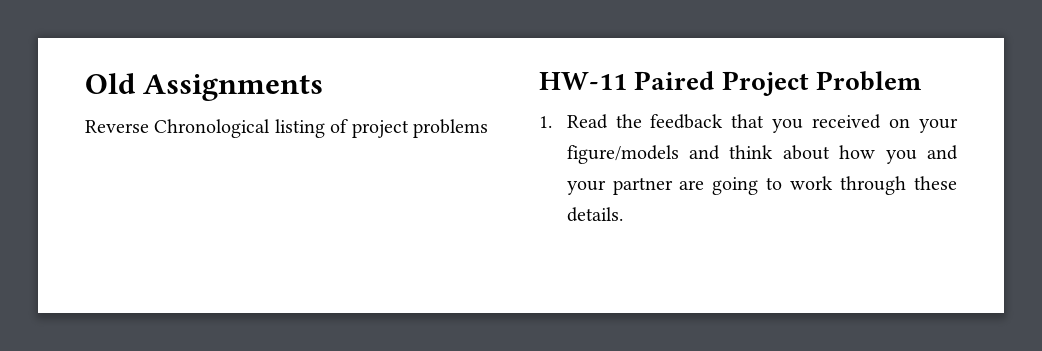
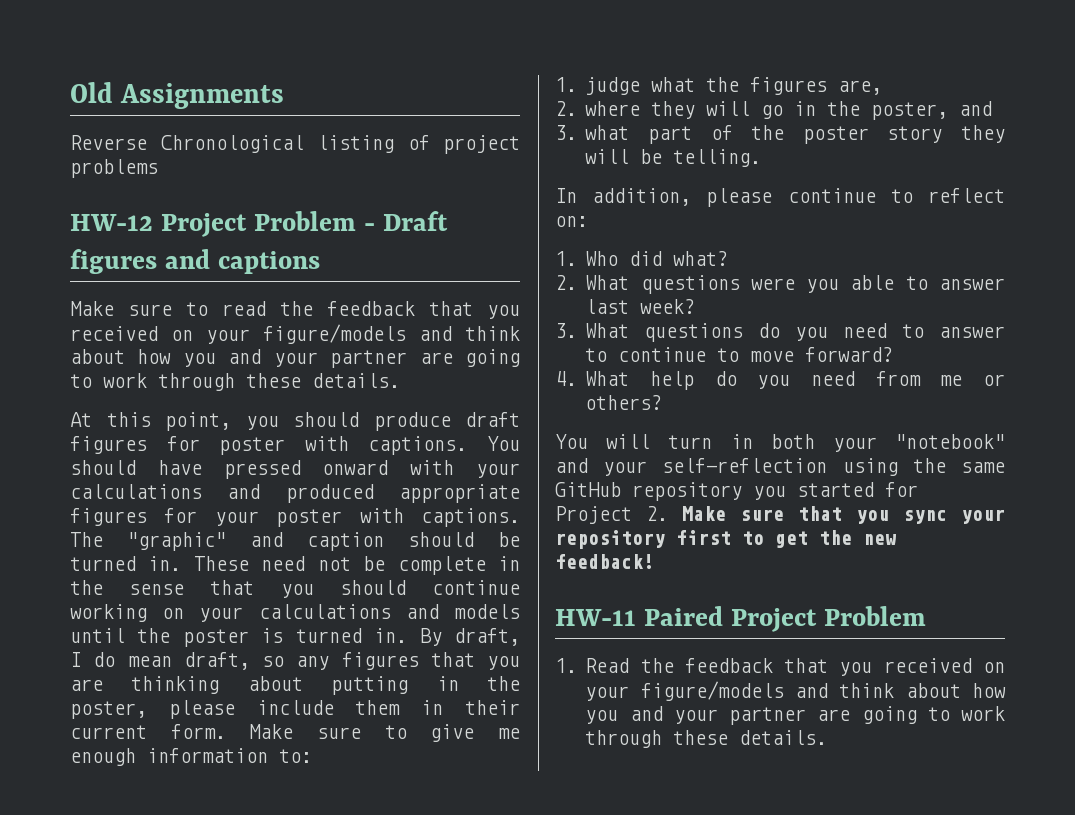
+ HW-12 Project Problem - Draft figures and captions
+ Make sure to read the feedback that you received on your figure/models and think about how you and your partner are going to work through these details.
+ At this point, you should produce draft figures for poster with captions. You should have pressed onward with your calculations and produced appropriate figures for your poster with captions. The "graphic" and caption should be turned in. These need not be complete in the sense that you should continue working on your calculations and models until the poster is turned in. By draft, I do mean draft, so any figures that you are thinking about putting in the poster, please include them in their current form. Make sure to give me enough information to:
+ 1. judge what the figures are,
+ 2. where they will go in the poster, and
+ 3. what part of the poster story they will be telling.
+ In addition, please continue to reflect on:
+ 1. Who did what?
+ 2. What questions were you able to answer last week?
+ 3. What questions do you need to answer to continue to move forward?
+ 4. What help do you need from me or others?
+ You will turn in both your "notebook" and your self-reflection using the same GitHub repository you started for Project 2. Make sure that you sync your repository first to get the new feedback!

